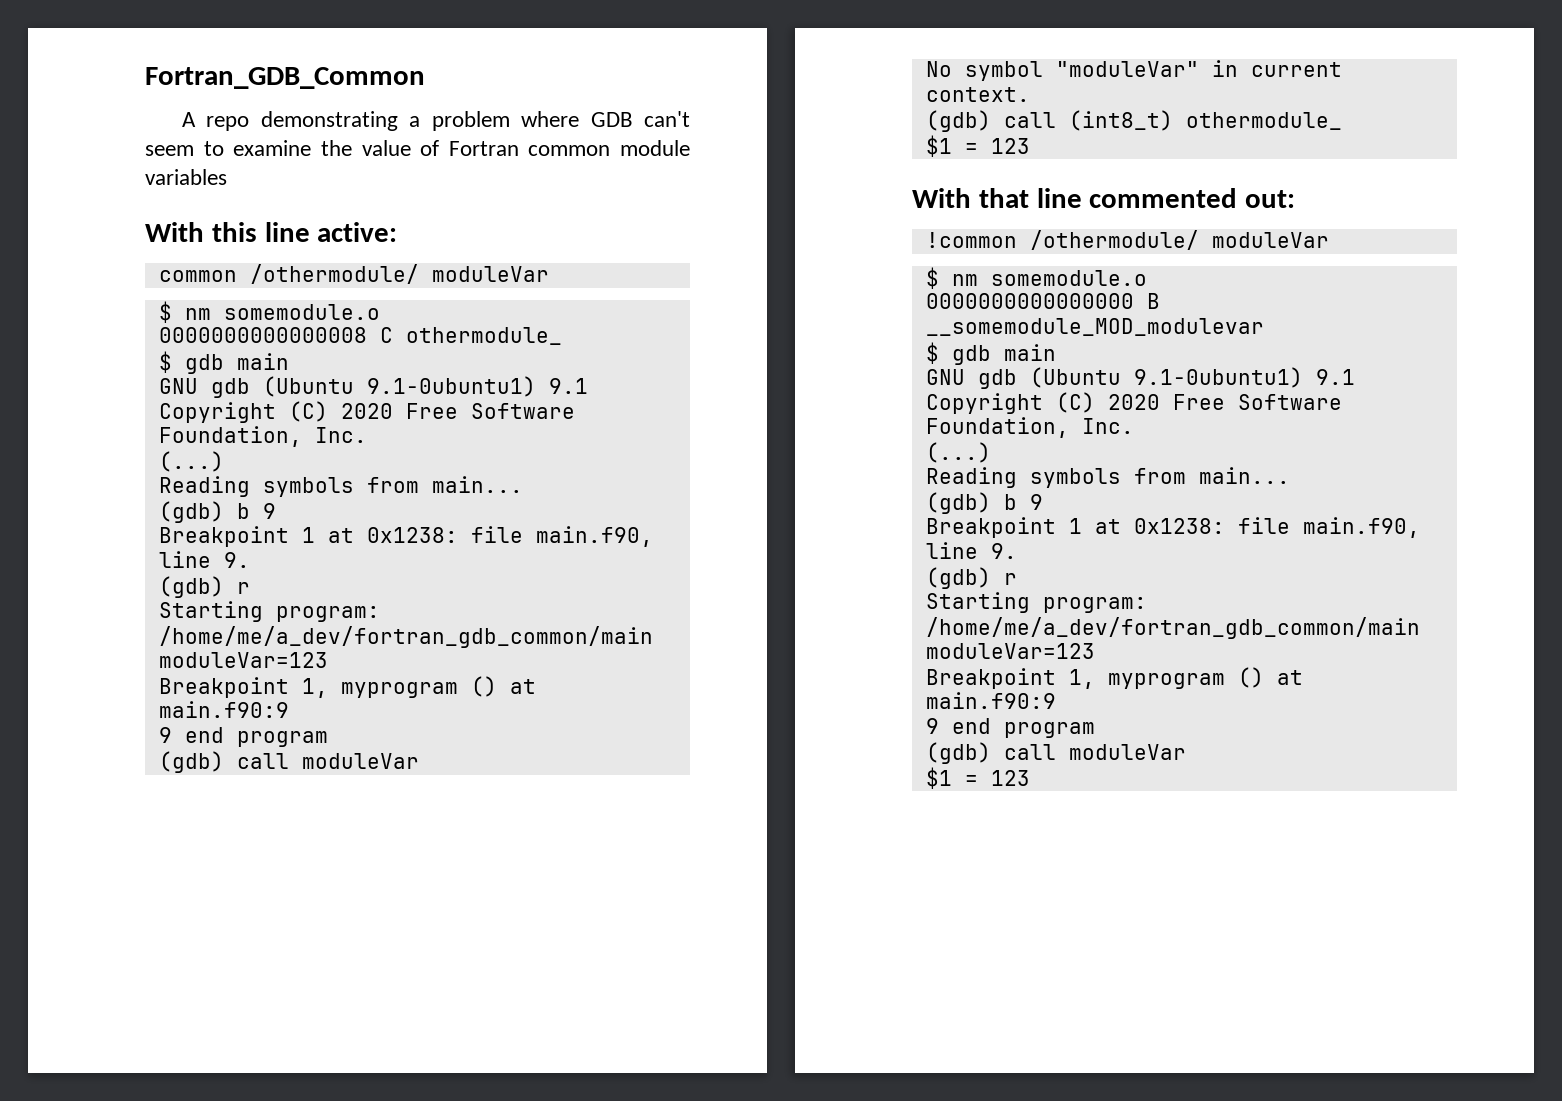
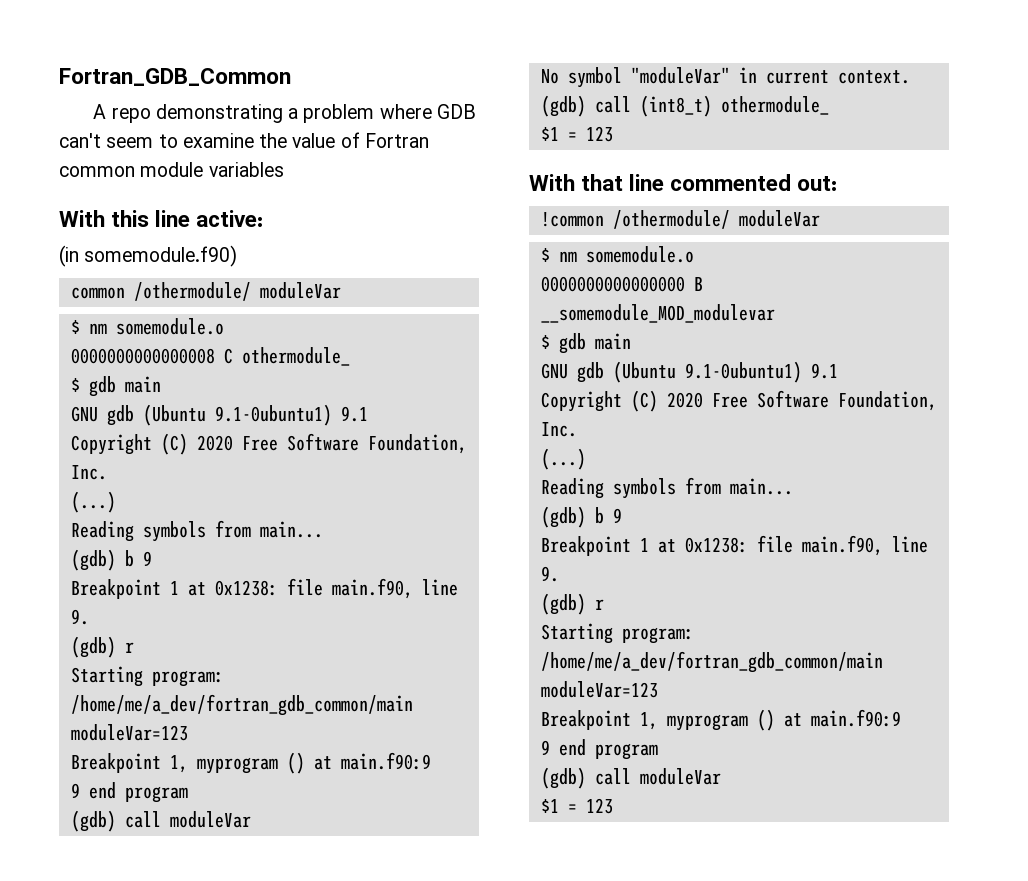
+ (in somemodule.f90)

